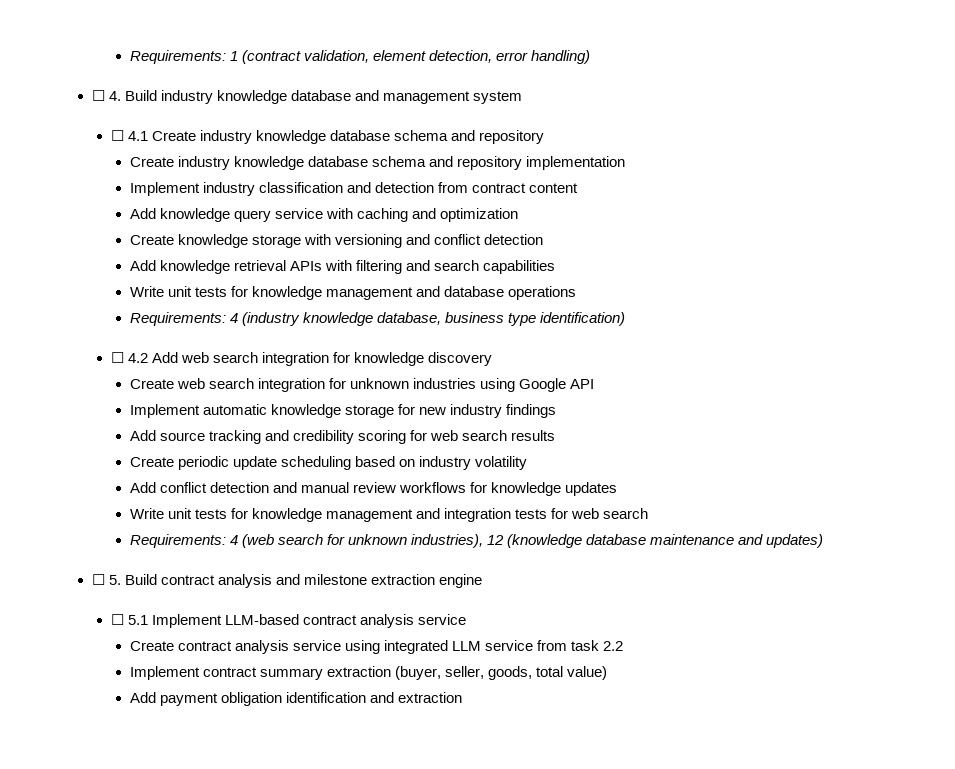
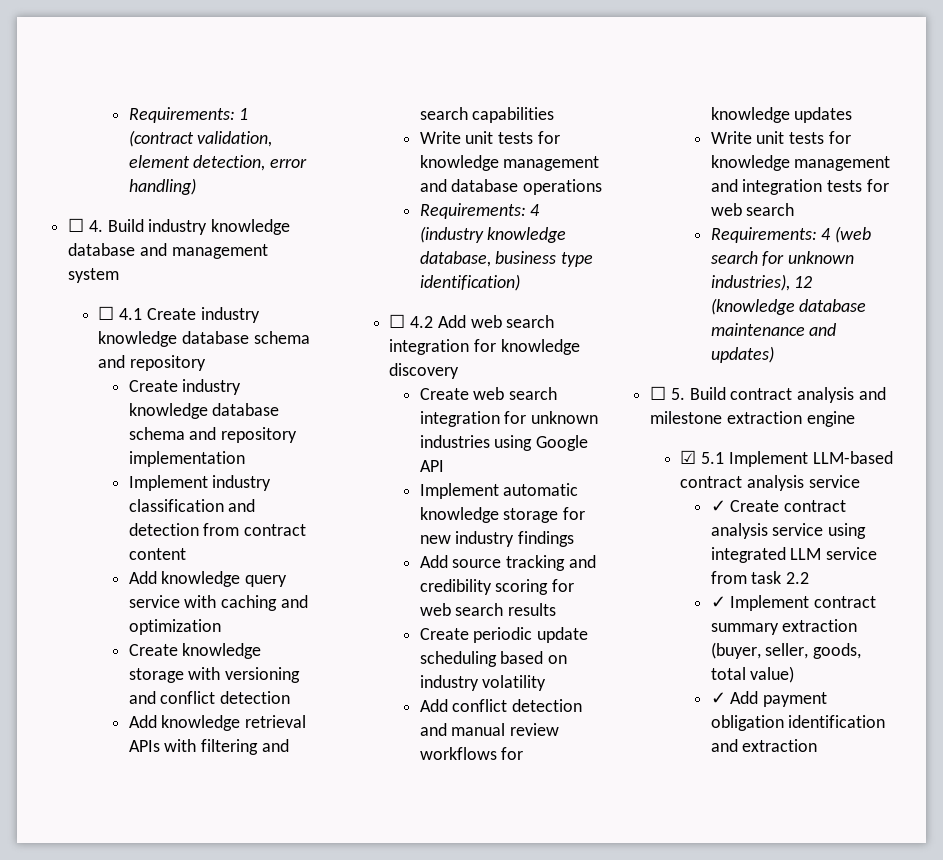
- ☐ 5.1 Implement LLM-based contract analysis service
+ ☑ 5.1 Implement LLM-based contract analysis service
- Create contract analysis service using integrated LLM service from task 2.2
+ ✓ Create contract analysis service using integrated LLM service from task 2.2
- Implement contract summary extraction (buyer, seller, goods, total value)
+ ✓ Implement contract summary extraction (buyer, seller, goods, total value)
- Add payment obligation identification and extraction
+ ✓ Add payment obligation identification and extraction

